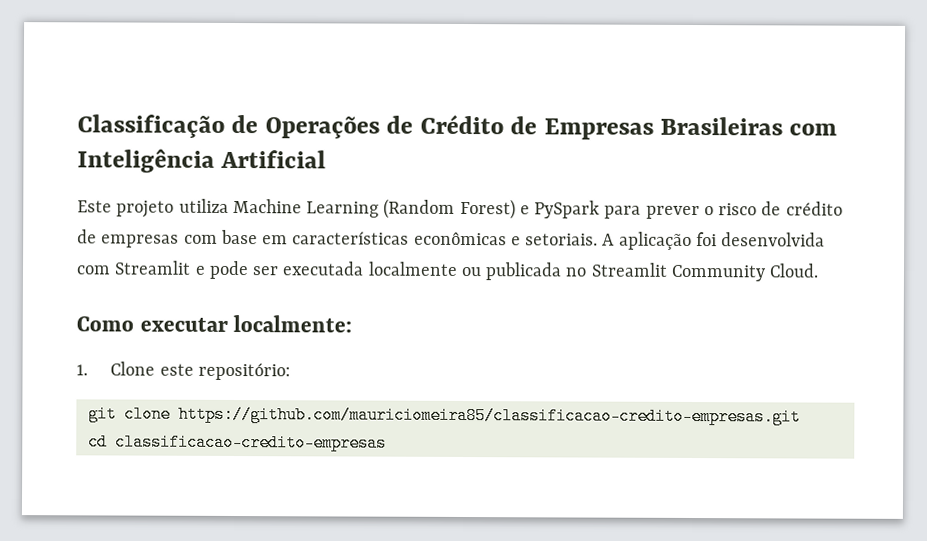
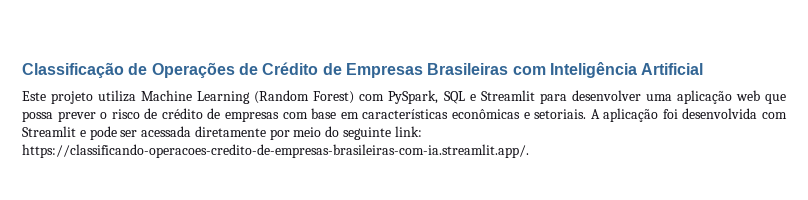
- Este projeto utiliza Machine Learning (Random Forest) e PySpark para prever o risco de crédito de empresas com base em características econômicas e setoriais.
+ Este projeto utiliza Machine Learning (Random Forest) com PySpark, SQL e Streamlit para desenvolver uma aplicação web que possa prever o risco de crédito de empresas com base em características econômicas e setoriais.
- A aplicação foi desenvolvida com Streamlit e pode ser executada localmente ou publicada no Streamlit Community Cloud.
- Como executar localmente:
- 1. Clone este repositório:
- git clone https://github.com/mauriciomeira85/classificacao-credito-empresas.git
- cd classificacao-credito-empresas
+ A aplicação foi desenvolvida com Streamlit e pode ser acessada diretamente por meio do seguinte link: https://classificando-operacoes-credito-de-empresas-brasileiras-com-ia.streamlit.app/.

